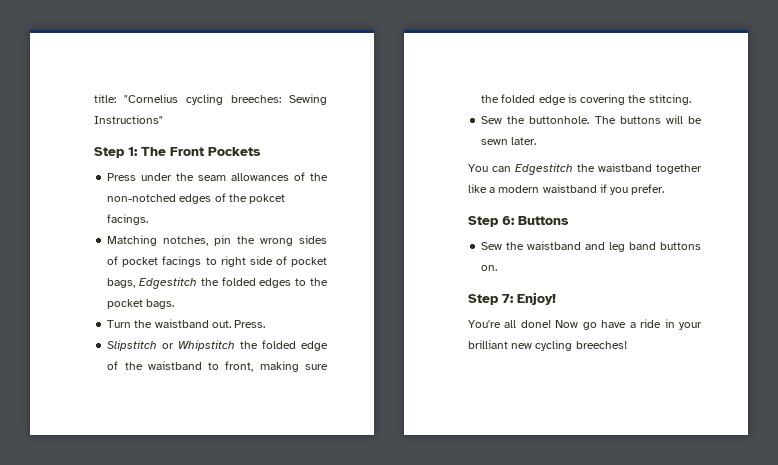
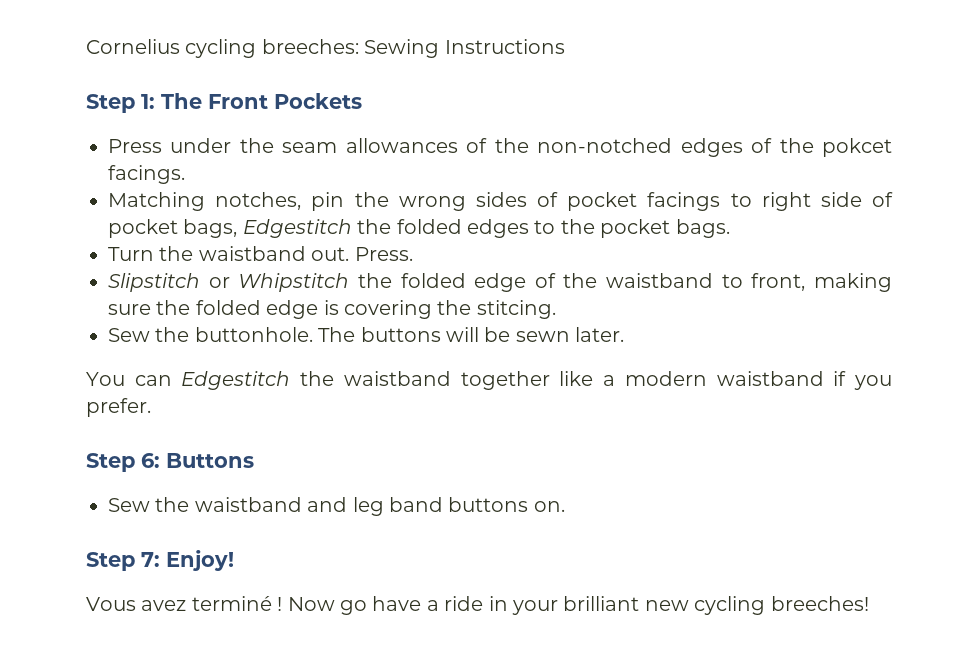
- title: "Cornelius cycling breeches: Sewing Instructions"
+ Cornelius cycling breeches: Sewing Instructions
- You're all done!
+ Vous avez terminé !

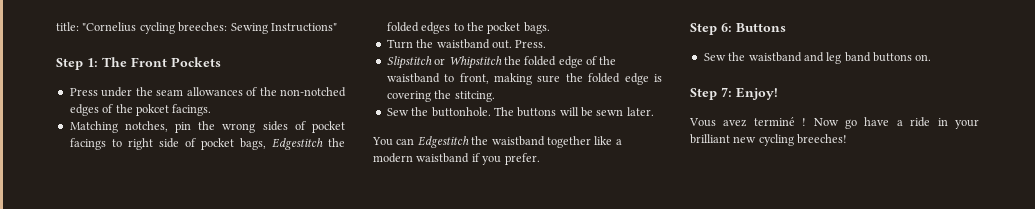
- Cornelius cycling breeches: Sewing Instructions
+ title: "Cornelius cycling breeches: Sewing Instructions"

